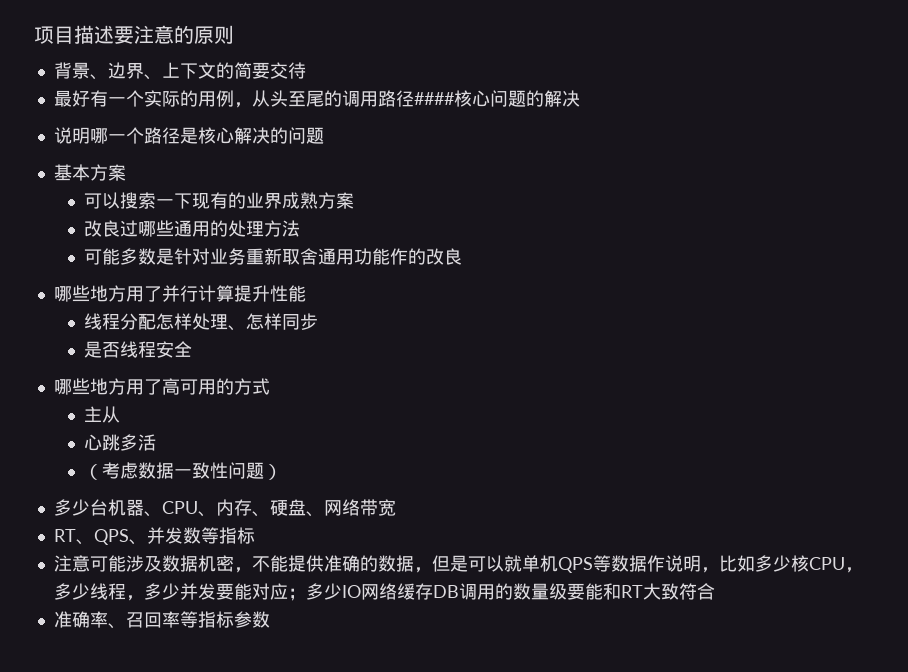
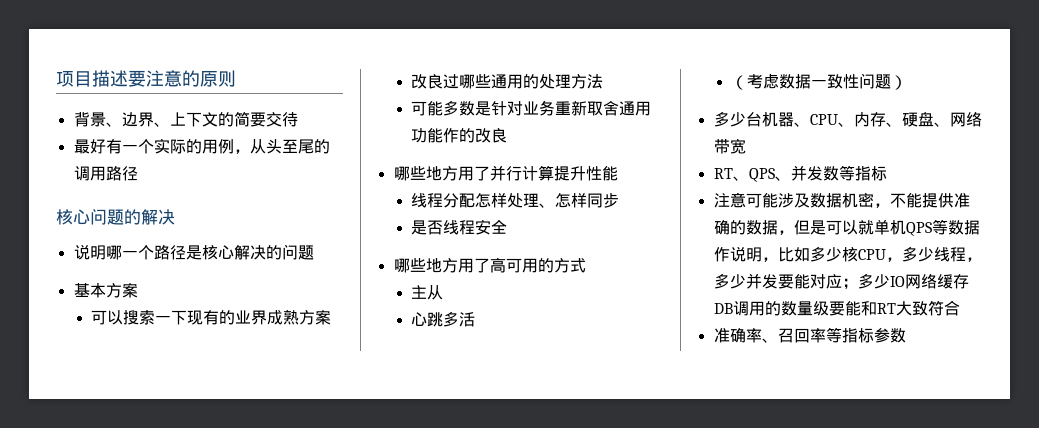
- 最好有一个实际的用例，从头至尾的调用路径####核心问题的解决
+ 最好有一个实际的用例，从头至尾的调用路径
+ 核心问题的解决

